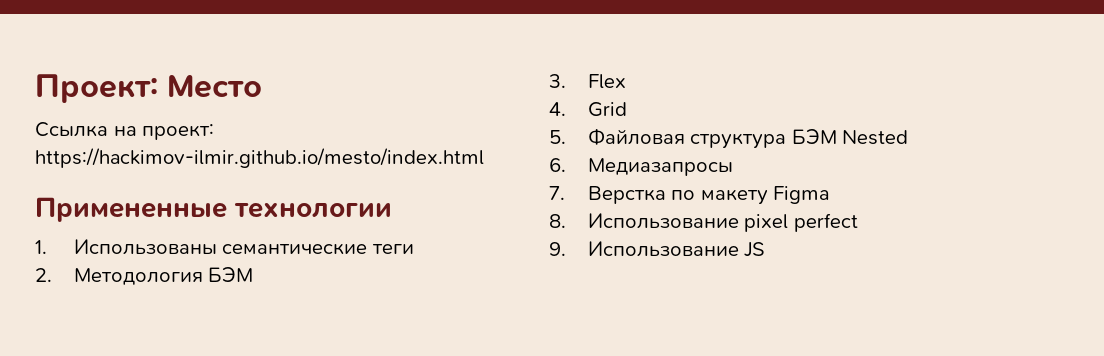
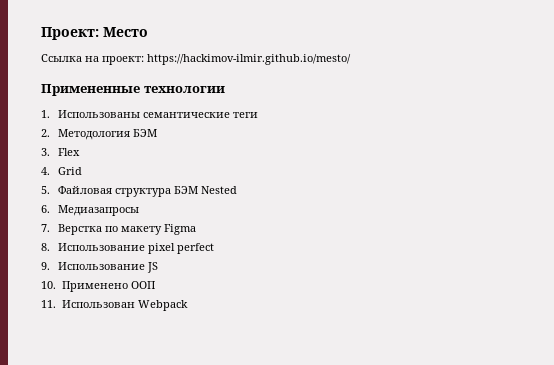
- Ссылка на проект: https://hackimov-ilmir.github.io/mesto/index.html
+ Ссылка на проект: https://hackimov-ilmir.github.io/mesto/
+ 10. Применено ООП
+ 11. Использован Webpack

